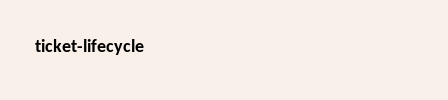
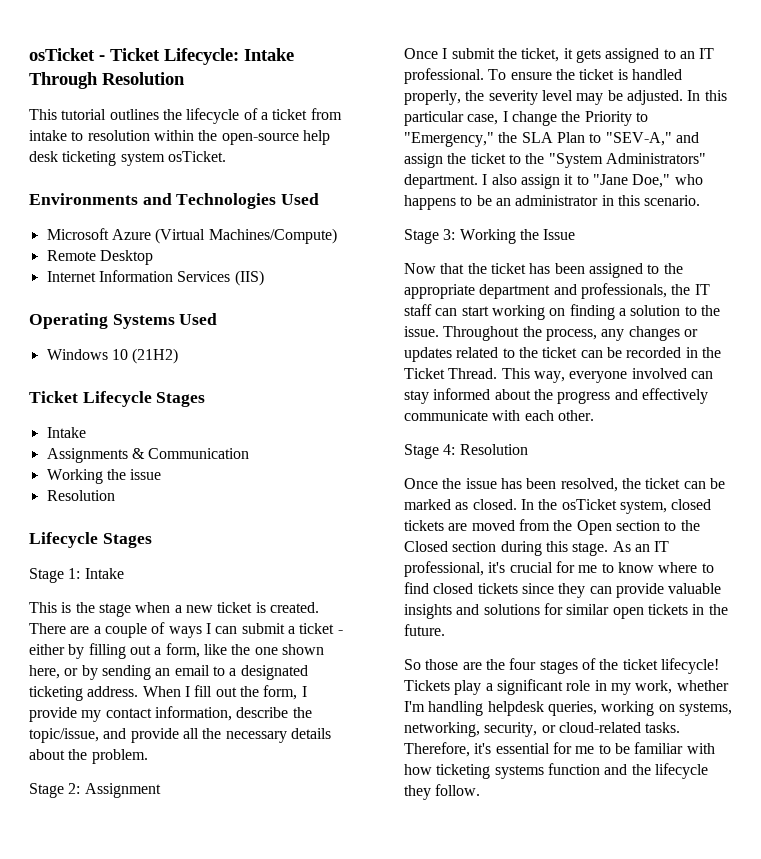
- ticket-lifecycle
+ osTicket - Ticket Lifecycle: Intake Through Resolution
+ This tutorial outlines the lifecycle of a ticket from intake to resolution within the open-source help desk ticketing system osTicket.
+ Environments and Technologies Used
+ Microsoft Azure (Virtual Machines/Compute)
+ Remote Desktop
+ Internet Information Services (IIS)
+ Operating Systems Used
+ Windows 10 (21H2)
+ Ticket Lifecycle Stages
+ Intake
+ Assignments & Communication
+ Working the issue
+ Resolution
+ Lifecycle Stages
+ Stage 1: Intake
+ This is the stage when a new ticket is created. There are a couple of ways I can submit a ticket - either by filling out a form, like the one shown here, or by sending an email to a designated ticketing address. When I fill out the form, I provide my contact information, describe the topic/issue, and provide all the necessary details about the problem.
+ Stage 2: Assignment
+ Once I submit the ticket, it gets assigned to an IT professional. To ensure the ticket is handled properly, the severity level may be adjusted. In this particular case, I change the Priority to "Emergency," the SLA Plan to "SEV-A," and assign the ticket to the "System Administrators" department. I also assign it to "Jane Doe," who happens to be an administrator in this scenario.
+ Stage 3: Working the Issue
+ Now that the ticket has been assigned to the appropriate department and professionals, the IT staff can start working on finding a solution to the issue. Throughout the process, any changes or updates related to the ticket can be recorded in the Ticket Thread. This way, everyone involved can stay informed about the progress and effectively communicate with each other.
+ Stage 4: Resolution
+ Once the issue has been resolved, the ticket can be marked as closed. In the osTicket system, closed tickets are moved from the Open section to the Closed section during this stage. As an IT professional, it's crucial for me to know where to find closed tickets since they can provide valuable insights and solutions for similar open tickets in the future.
+ So those are the four stages of the ticket lifecycle! Tickets play a significant role in my work, whether I'm handling helpdesk queries, working on systems, networking, security, or cloud-related tasks. Therefore, it's essential for me to be familiar with how ticketing systems function and the lifecycle they follow.

